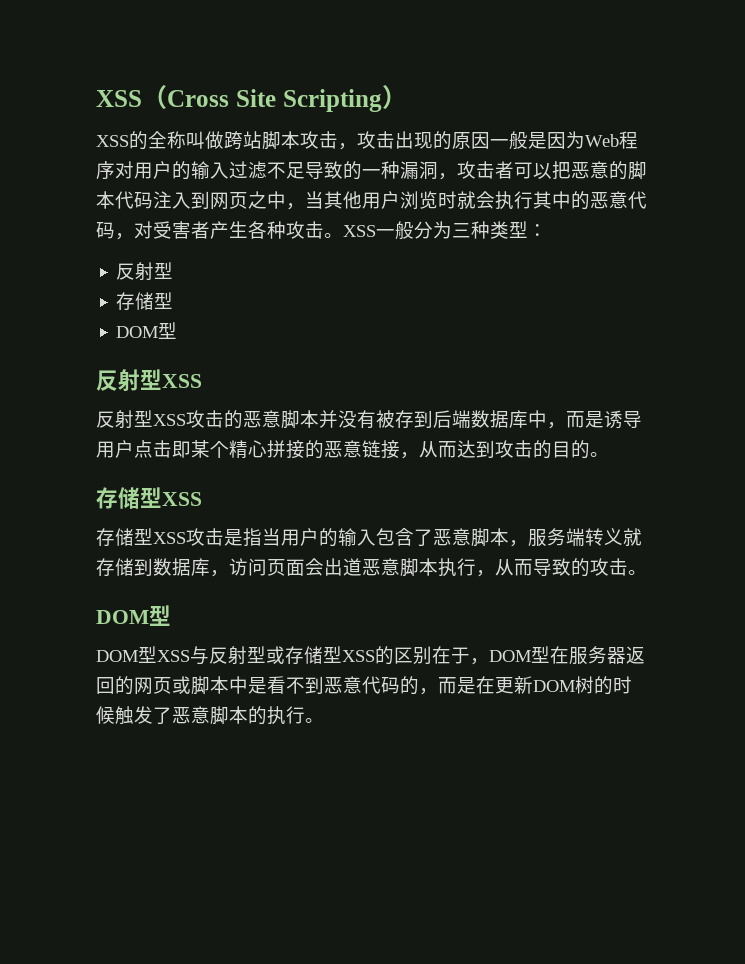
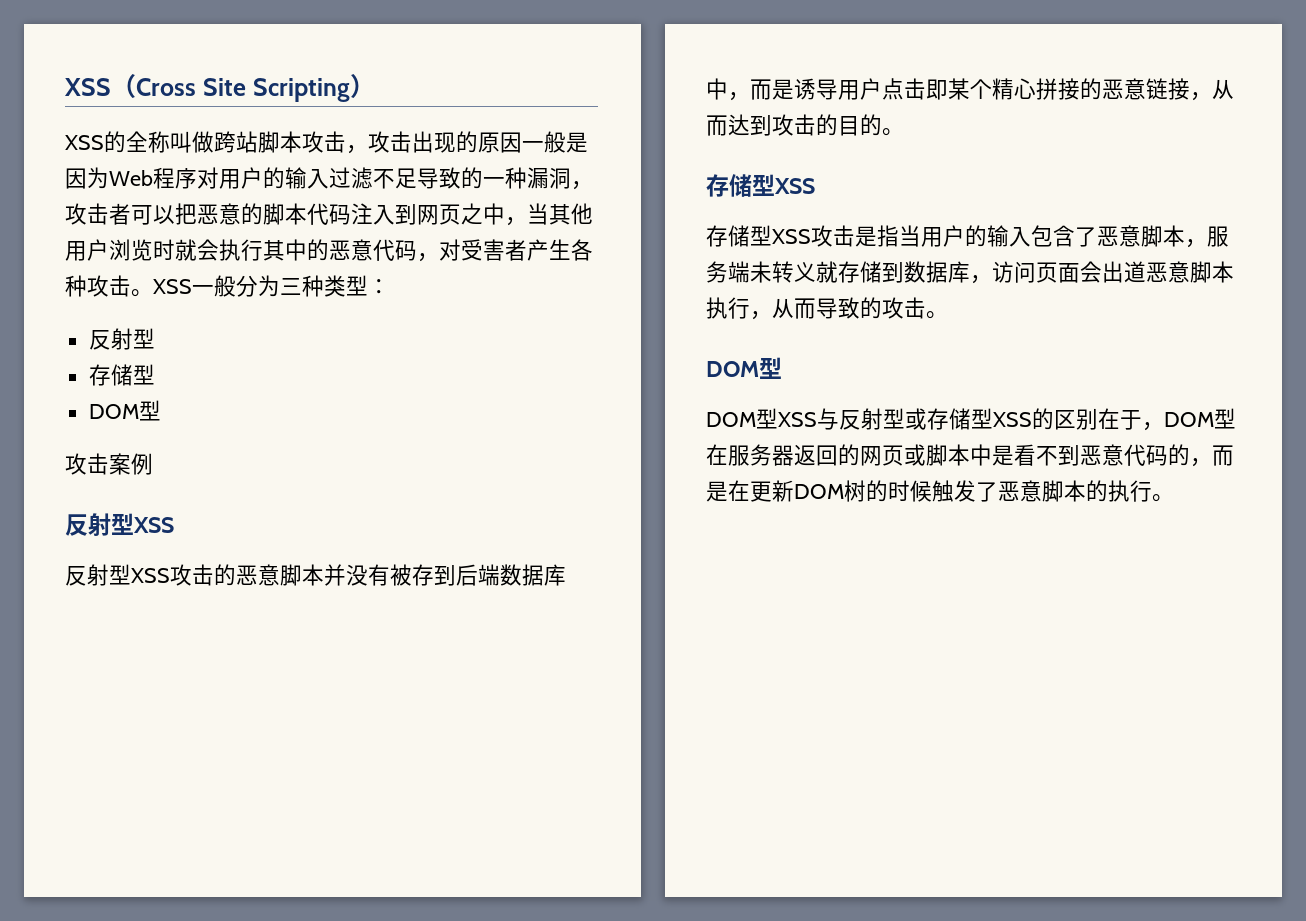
+ 攻击案例
- 存储型XSS攻击是指当用户的输入包含了恶意脚本，服务端转义就存储到数据库，访问页面会出道恶意脚本执行，从而导致的攻击。
+ 存储型XSS攻击是指当用户的输入包含了恶意脚本，服务端未转义就存储到数据库，访问页面会出道恶意脚本执行，从而导致的攻击。

